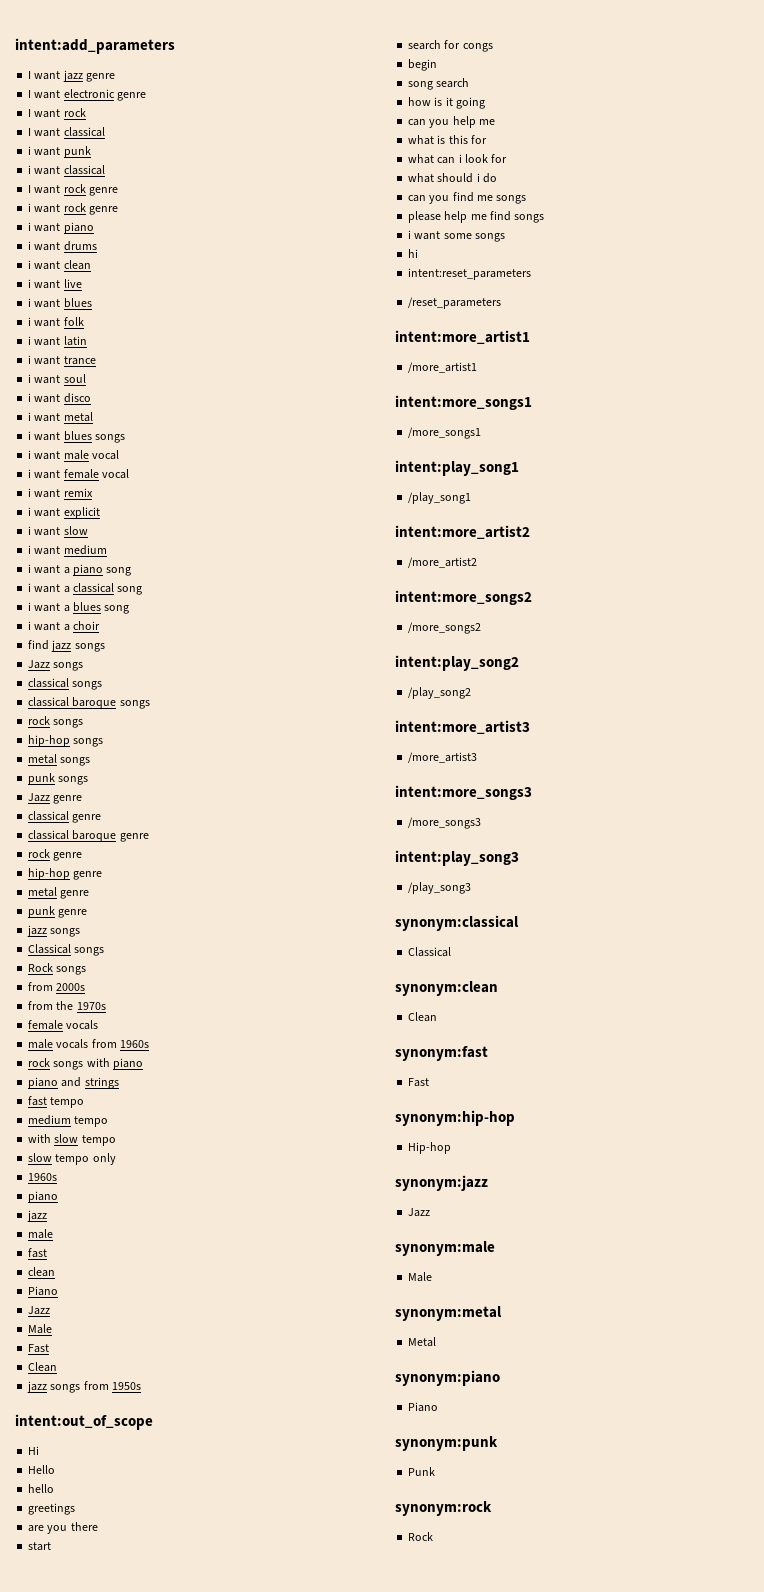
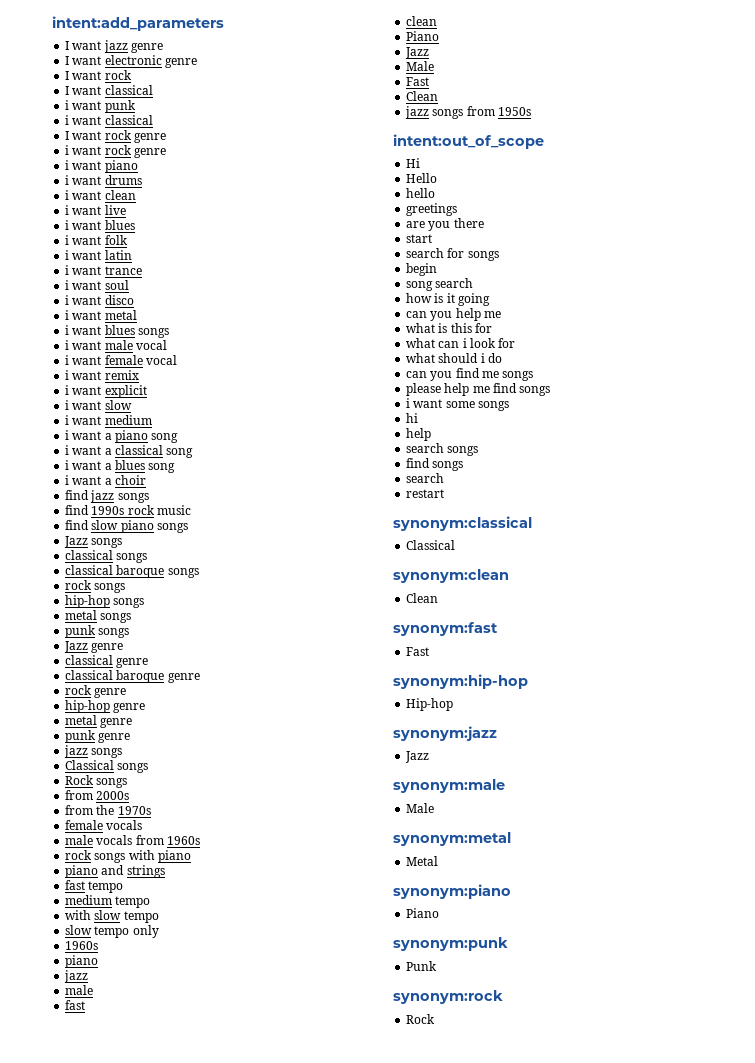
+ find 1990s rock music
+ find slow piano songs
- search for congs
+ search for songs
  hi
- intent:reset_parameters
- /reset_parameters
- intent:more_artist1
- /more_artist1
- intent:more_songs1
- /more_songs1
- intent:play_song1
- /play_song1
- intent:more_artist2
- /more_artist2
- intent:more_songs2
- /more_songs2
- intent:play_song2
- /play_song2
- intent:more_artist3
- /more_artist3
- intent:more_songs3
- /more_songs3
- intent:play_song3
- /play_song3
+ help
+ search songs
+ find songs
+ search
+ restart

